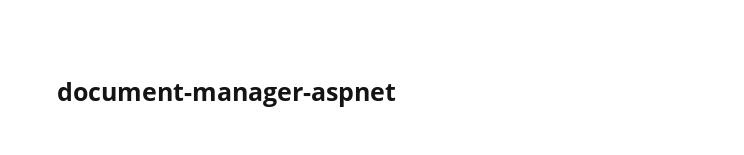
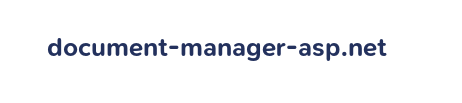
- document-manager-aspnet
+ document-manager-asp.net

